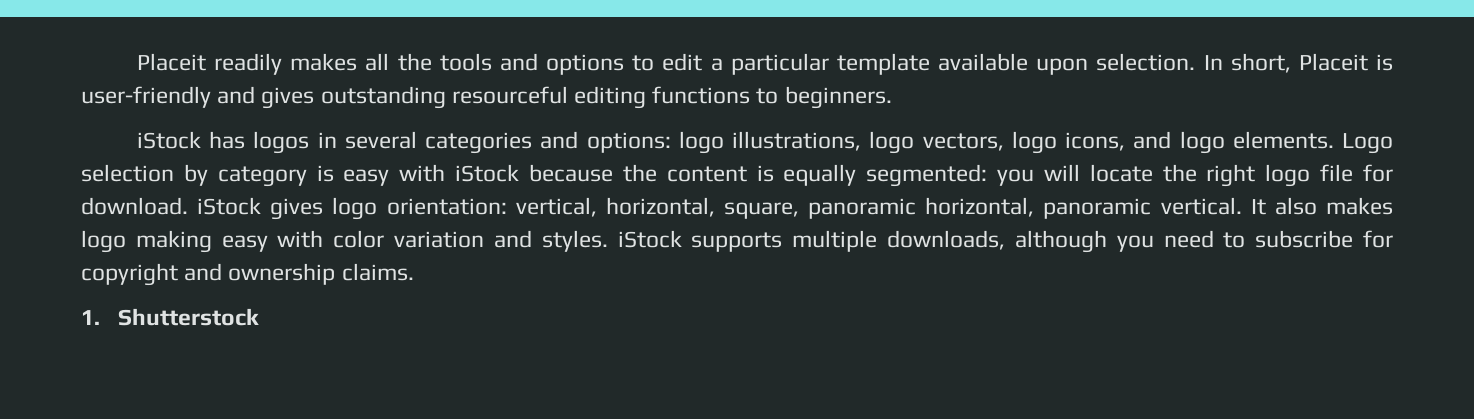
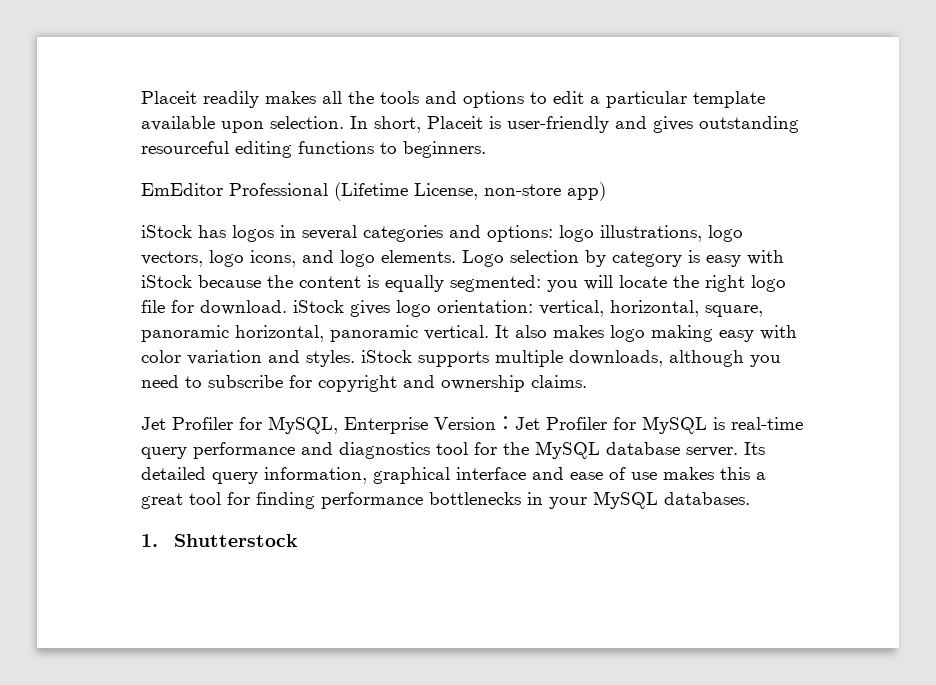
+ EmEditor Professional (Lifetime License, non-store app)
+ Jet Profiler for MySQL, Enterprise Version：Jet Profiler for MySQL is real-time query performance and diagnostics tool for the MySQL database server. Its detailed query information, graphical interface and ease of use makes this a great tool for finding performance bottlenecks in your MySQL databases.

